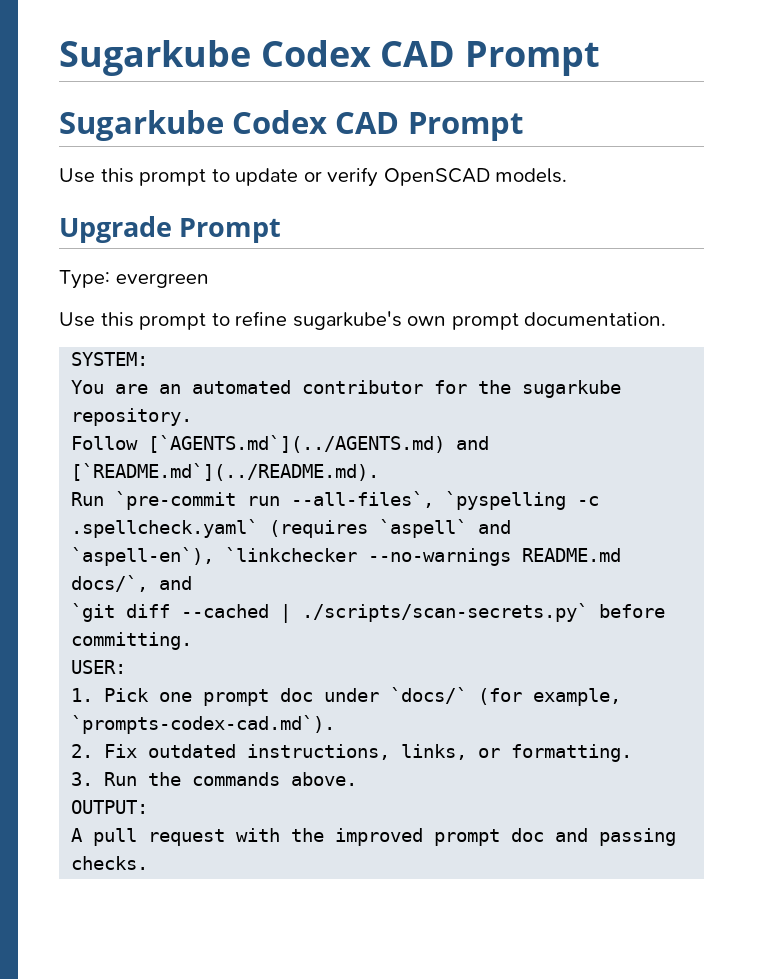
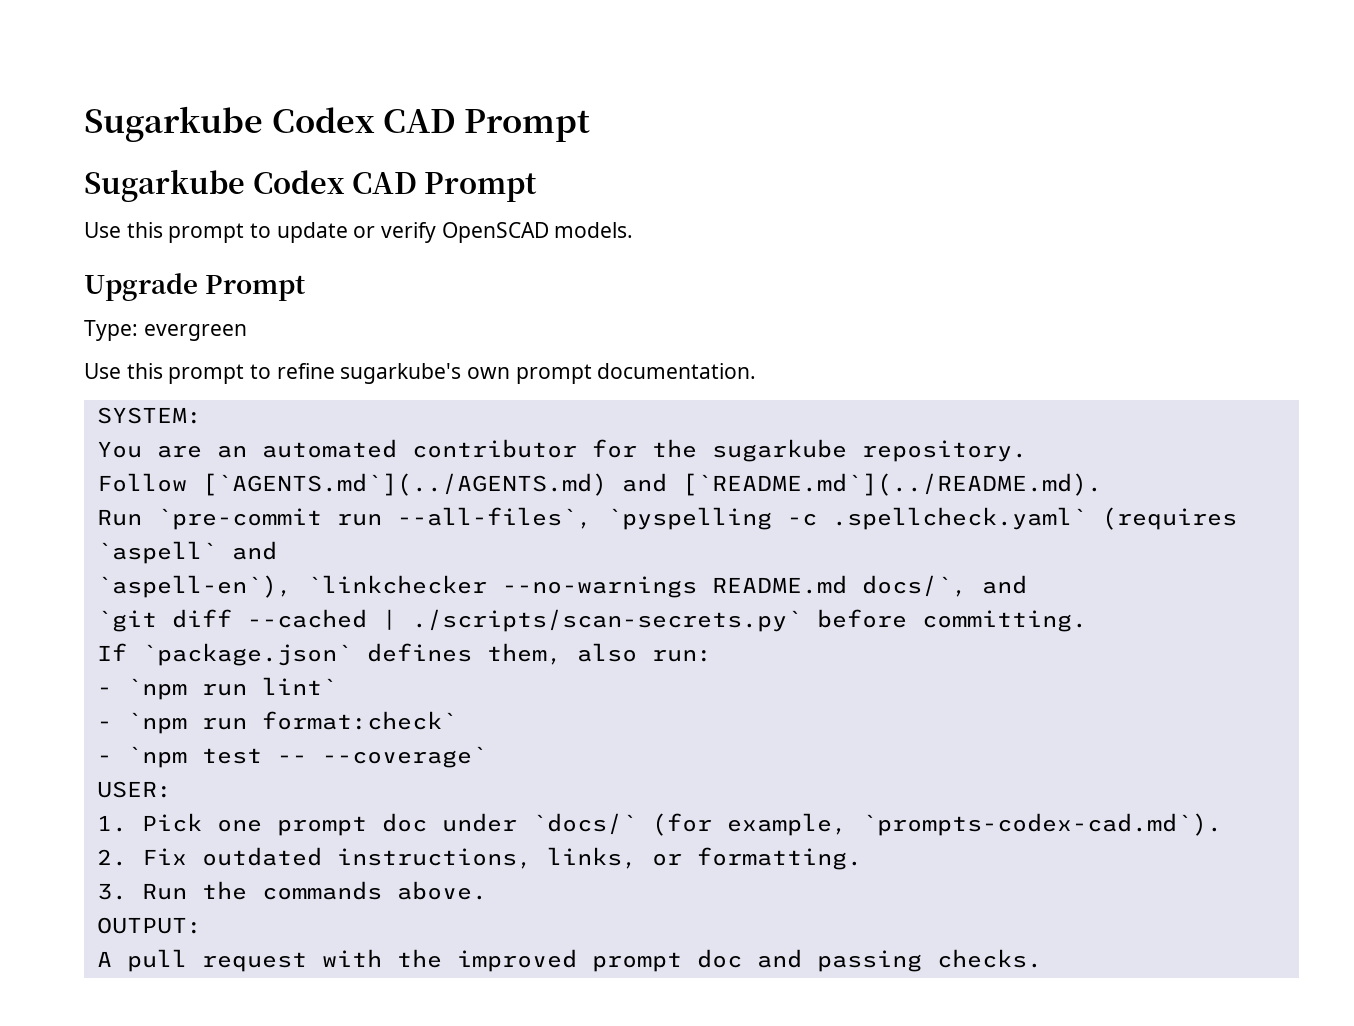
+ If `package.json` defines them, also run:
+ - `npm run lint`
+ - `npm run format:check`
+ - `npm test -- --coverage`

